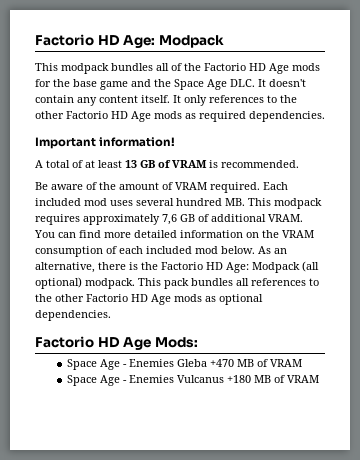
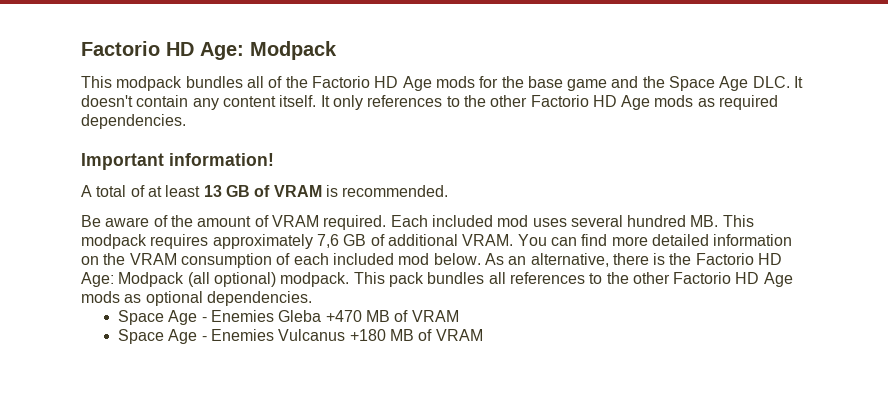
- Factorio HD Age Mods:

